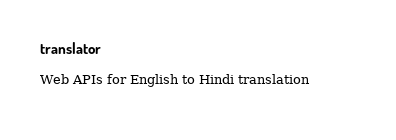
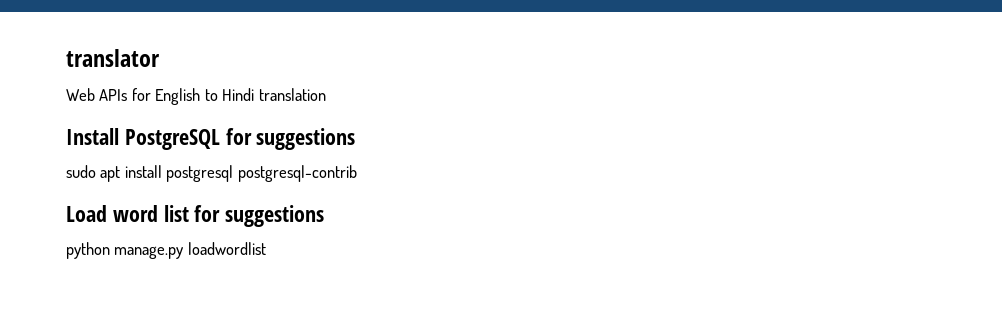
+ Install PostgreSQL for suggestions
+ sudo apt install postgresql postgresql-contrib
+ Load word list for suggestions
+ python manage.py loadwordlist

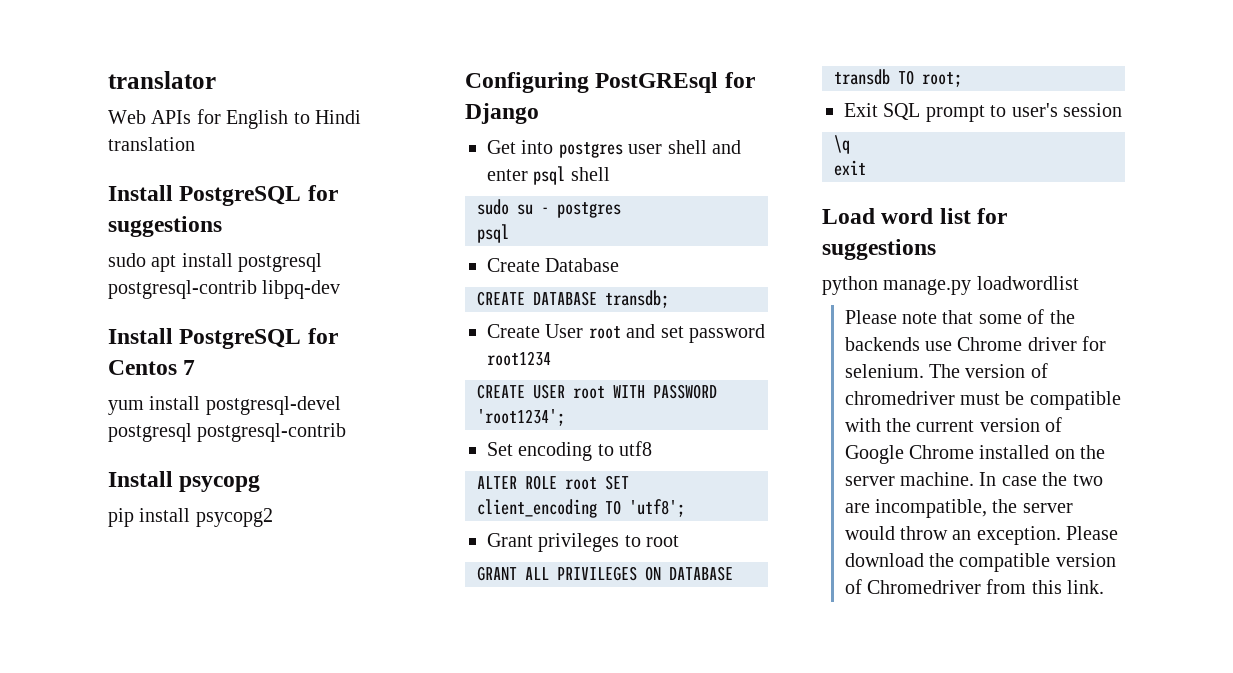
- sudo apt install postgresql postgresql-contrib
+ sudo apt install postgresql postgresql-contrib libpq-dev
+ Install PostgreSQL for Centos 7
+ yum install postgresql-devel postgresql postgresql-contrib
+ Install psycopg
+ pip install psycopg2
+ Configuring PostGREsql for Django
+ Get into postgres user shell and enter psql shell
+ sudo su - postgres
+ psql
+ Create Database
+ CREATE DATABASE transdb;
+ Create User root and set password root1234
+ CREATE USER root WITH PASSWORD 'root1234';
+ Set encoding to utf8
+ ALTER ROLE root SET client_encoding TO 'utf8';
+ Grant privileges to root
+ GRANT ALL PRIVILEGES ON DATABASE transdb TO root;
+ Exit SQL prompt to user's session
+ \q
+ exit
+ Please note that some of the backends use Chrome driver for selenium. The version of chromedriver must be compatible with the current version of Google Chrome installed on the server machine. In case the two are incompatible, the server would throw an exception. Please download the compatible version of Chromedriver from this link.

